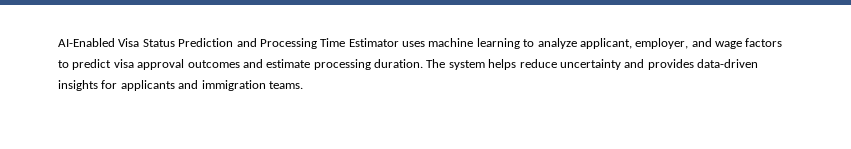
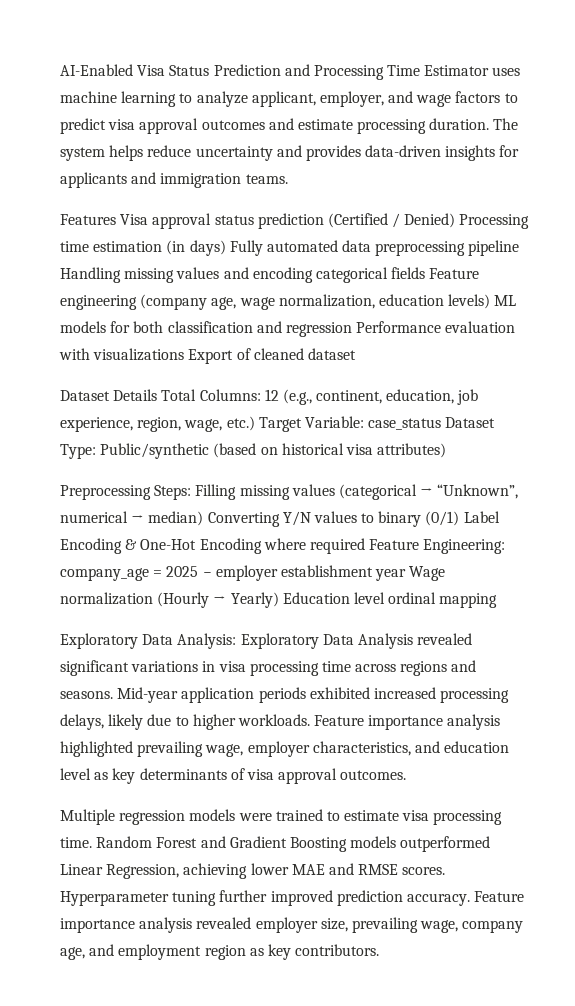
+ Features Visa approval status prediction (Certified / Denied) Processing time estimation (in days) Fully automated data preprocessing pipeline Handling missing values and encoding categorical fields Feature engineering (company age, wage normalization, education levels) ML models for both classification and regression Performance evaluation with visualizations Export of cleaned dataset
+ Dataset Details Total Columns: 12 (e.g., continent, education, job experience, region, wage, etc.) Target Variable: case_status Dataset Type: Public/synthetic (based on historical visa attributes)
+ Preprocessing Steps: Filling missing values (categorical → “Unknown”, numerical → median) Converting Y/N values to binary (0/1) Label Encoding & One-Hot Encoding where required Feature Engineering: company_age = 2025 − employer establishment year Wage normalization (Hourly → Yearly) Education level ordinal mapping
+ Exploratory Data Analysis: Exploratory Data Analysis revealed significant variations in visa processing time across regions and seasons. Mid-year application periods exhibited increased processing delays, likely due to higher workloads. Feature importance analysis highlighted prevailing wage, employer characteristics, and education level as key determinants of visa approval outcomes.
+ Multiple regression models were trained to estimate visa processing time. Random Forest and Gradient Boosting models outperformed Linear Regression, achieving lower MAE and RMSE scores. Hyperparameter tuning further improved prediction accuracy. Feature importance analysis revealed employer size, prevailing wage, company age, and employment region as key contributors.

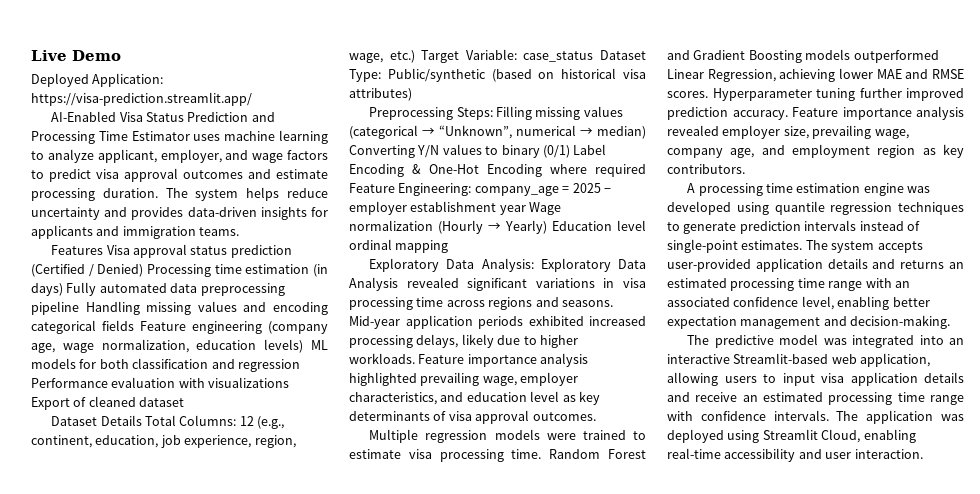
+ Live Demo
+ Deployed Application: https://visa-prediction.streamlit.app/
+ A processing time estimation engine was developed using quantile regression techniques to generate prediction intervals instead of single-point estimates. The system accepts user-provided application details and returns an estimated processing time range with an associated confidence level, enabling better expectation management and decision-making.
+ The predictive model was integrated into an interactive Streamlit-based web application, allowing users to input visa application details and receive an estimated processing time range with confidence intervals. The application was deployed using Streamlit Cloud, enabling real-time accessibility and user interaction.

